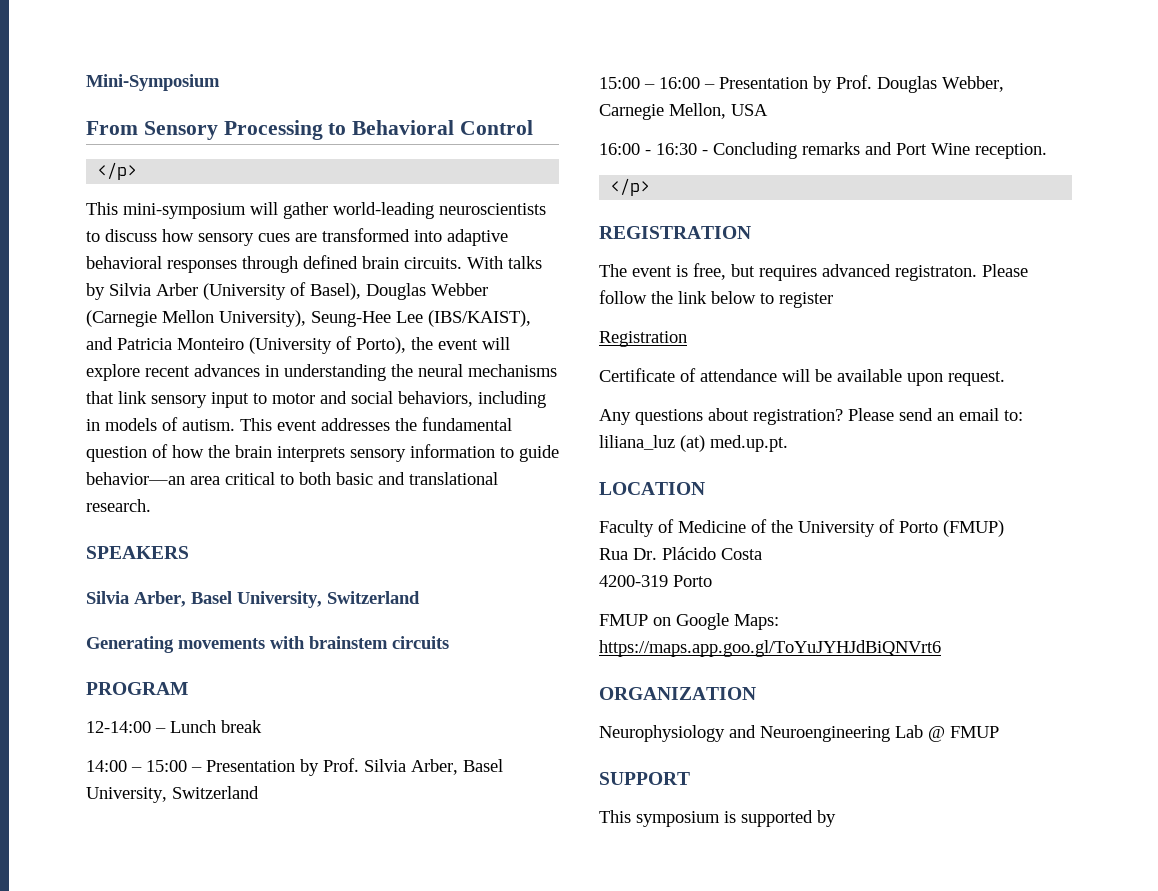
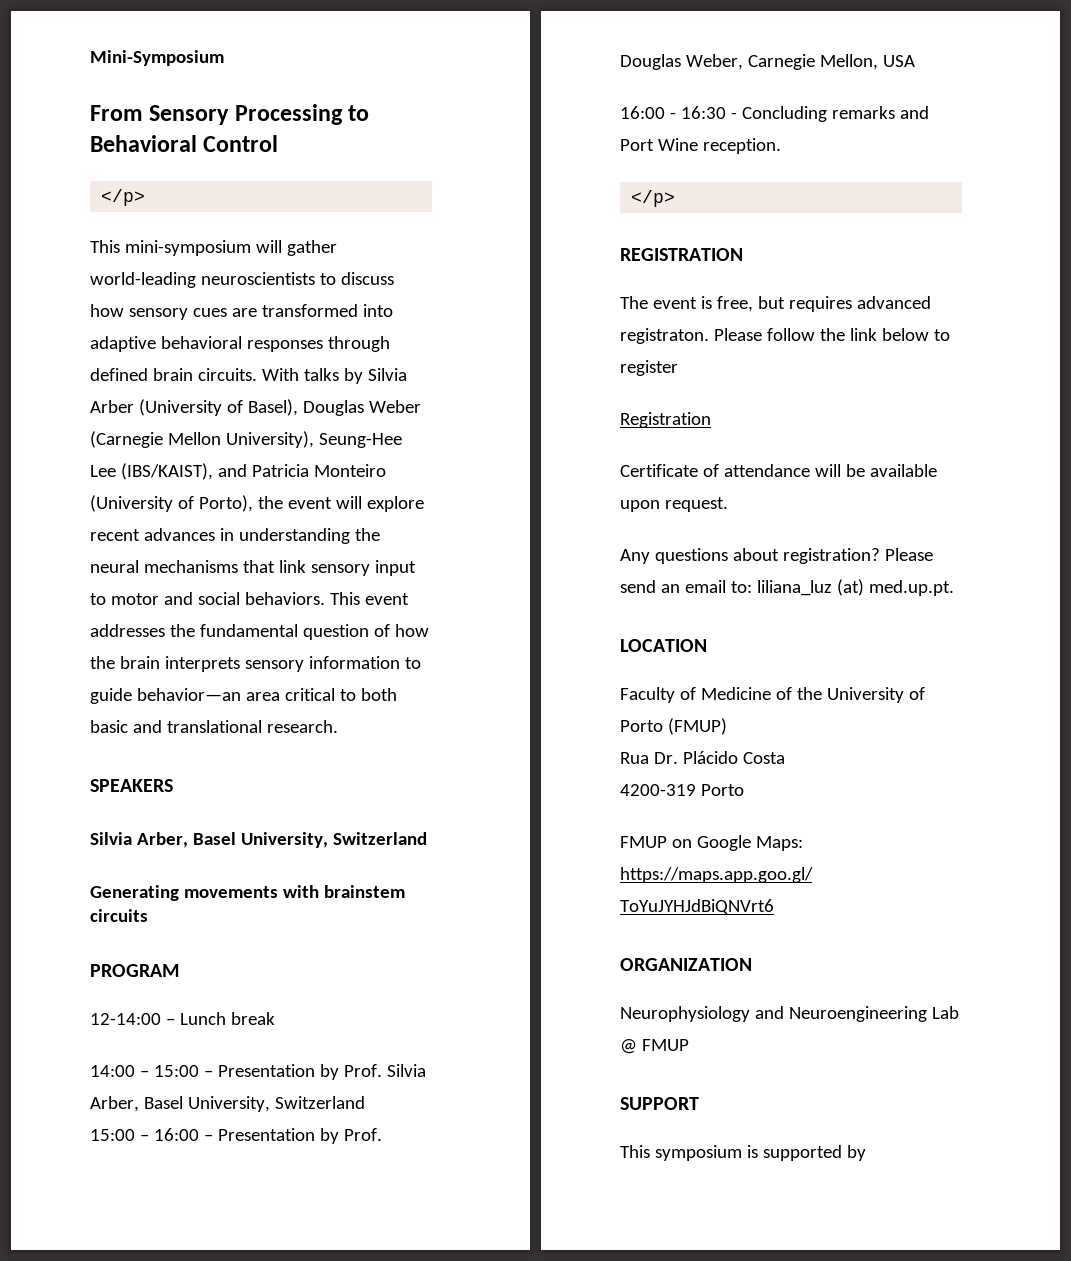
- With talks by Silvia Arber (University of Basel), Douglas Webber (Carnegie Mellon University), Seung-Hee Lee (IBS/KAIST), and Patricia Monteiro (University of Porto), the event will explore recent advances in understanding the neural mechanisms that link sensory input to motor and social behaviors, including in models of autism.
+ With talks by Silvia Arber (University of Basel), Douglas Weber (Carnegie Mellon University), Seung-Hee Lee (IBS/KAIST), and Patricia Monteiro (University of Porto), the event will explore recent advances in understanding the neural mechanisms that link sensory input to motor and social behaviors.
- 15:00 – 16:00 – Presentation by Prof. Douglas Webber, Carnegie Mellon, USA
+ 15:00 – 16:00 – Presentation by Prof. Douglas Weber, Carnegie Mellon, USA

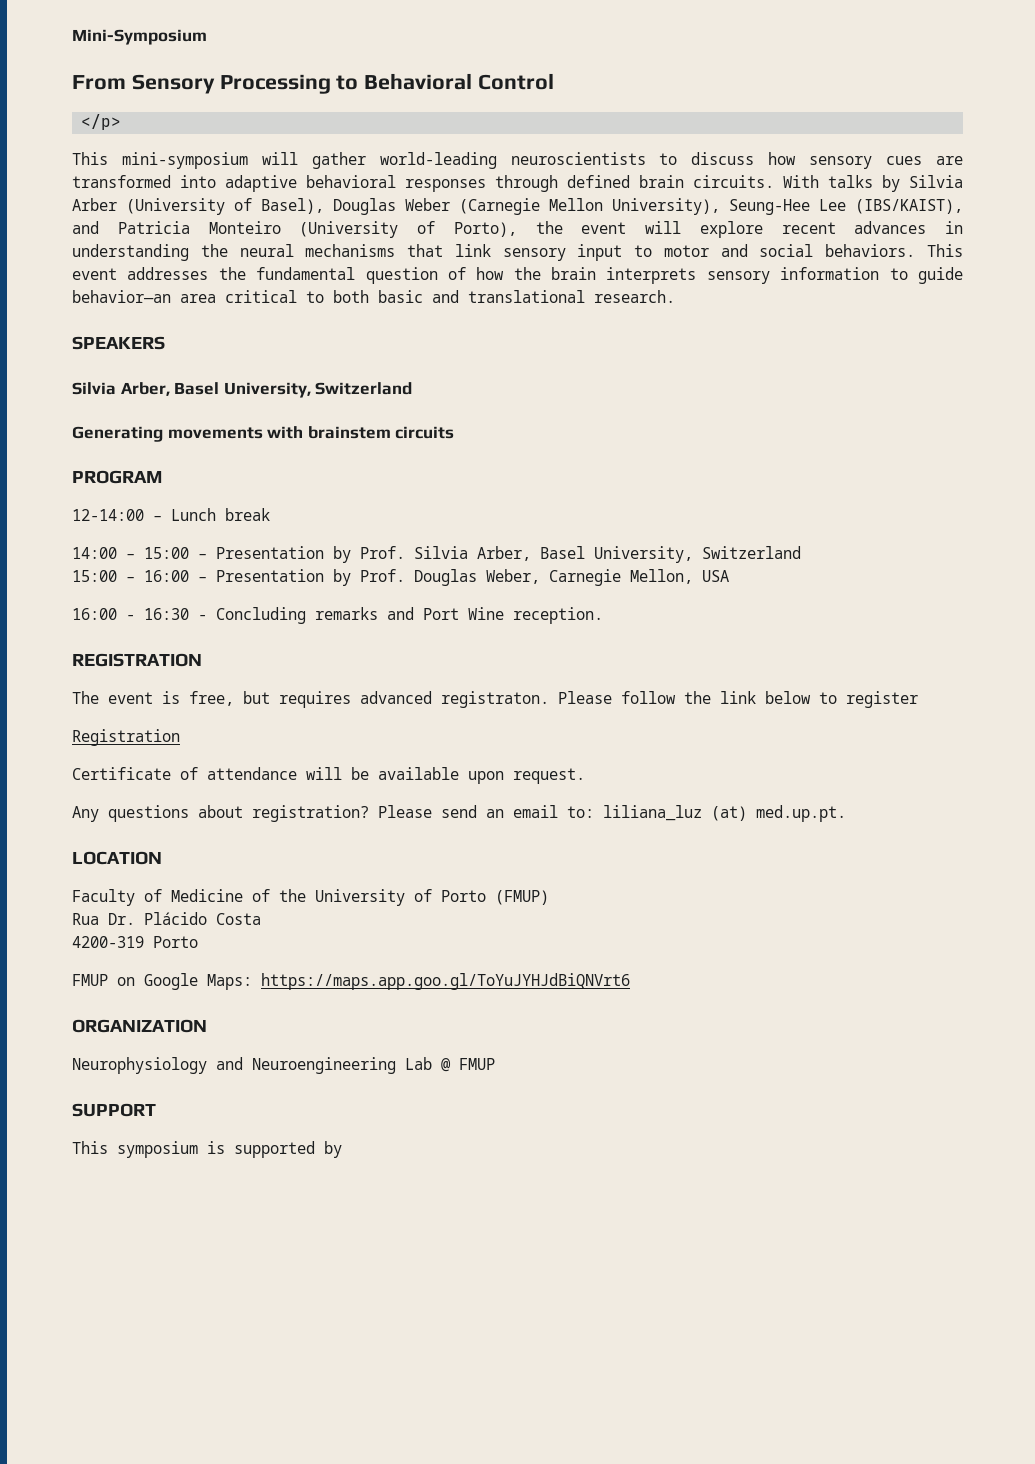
  16:00 - 16:30 - Concluding remarks and Port Wine reception.
- </p>

